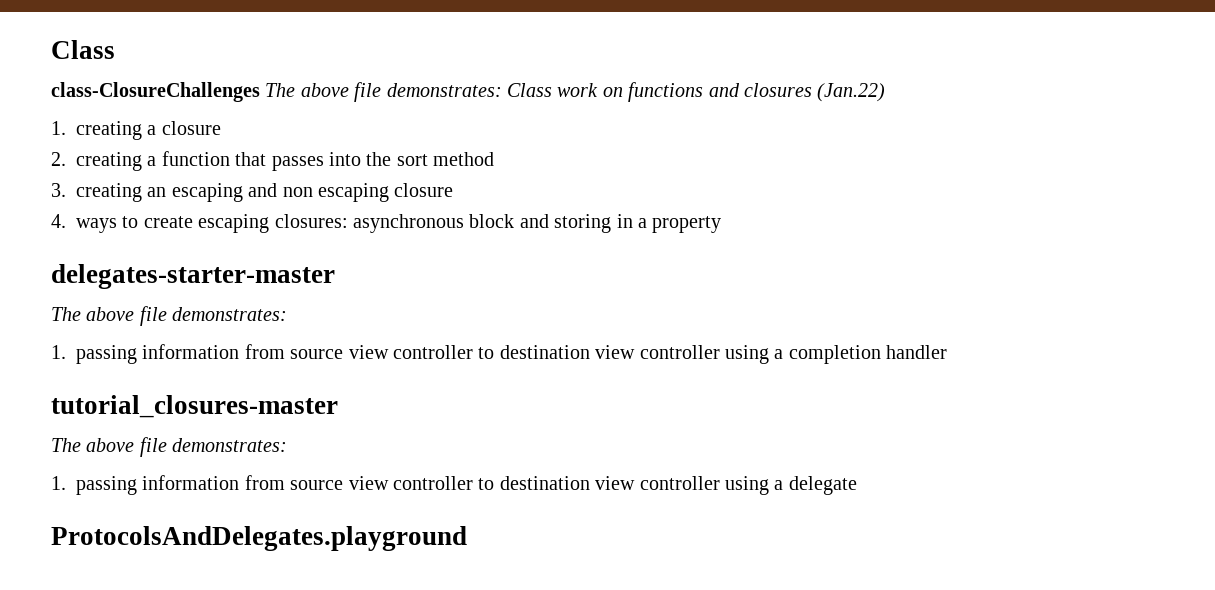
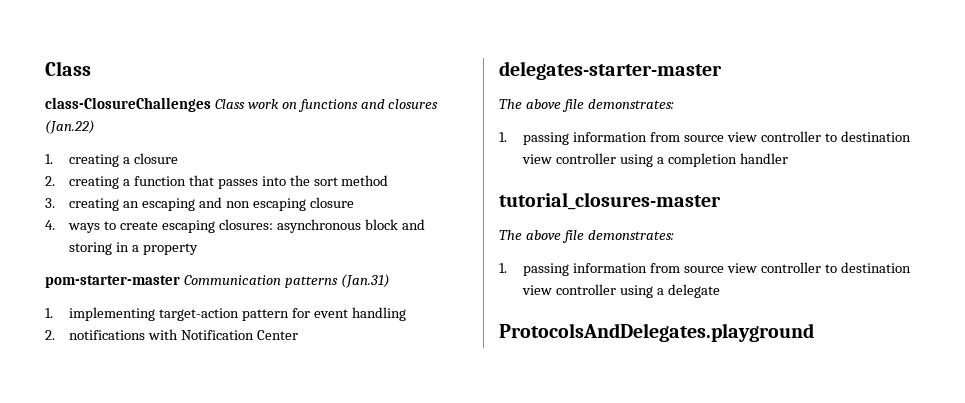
- class-ClosureChallenges The above file demonstrates: Class work on functions and closures (Jan.22)
+ class-ClosureChallenges Class work on functions and closures (Jan.22)
+ pom-starter-master Communication patterns (Jan.31)
+ 1. implementing target-action pattern for event handling
+ 2. notifications with Notification Center

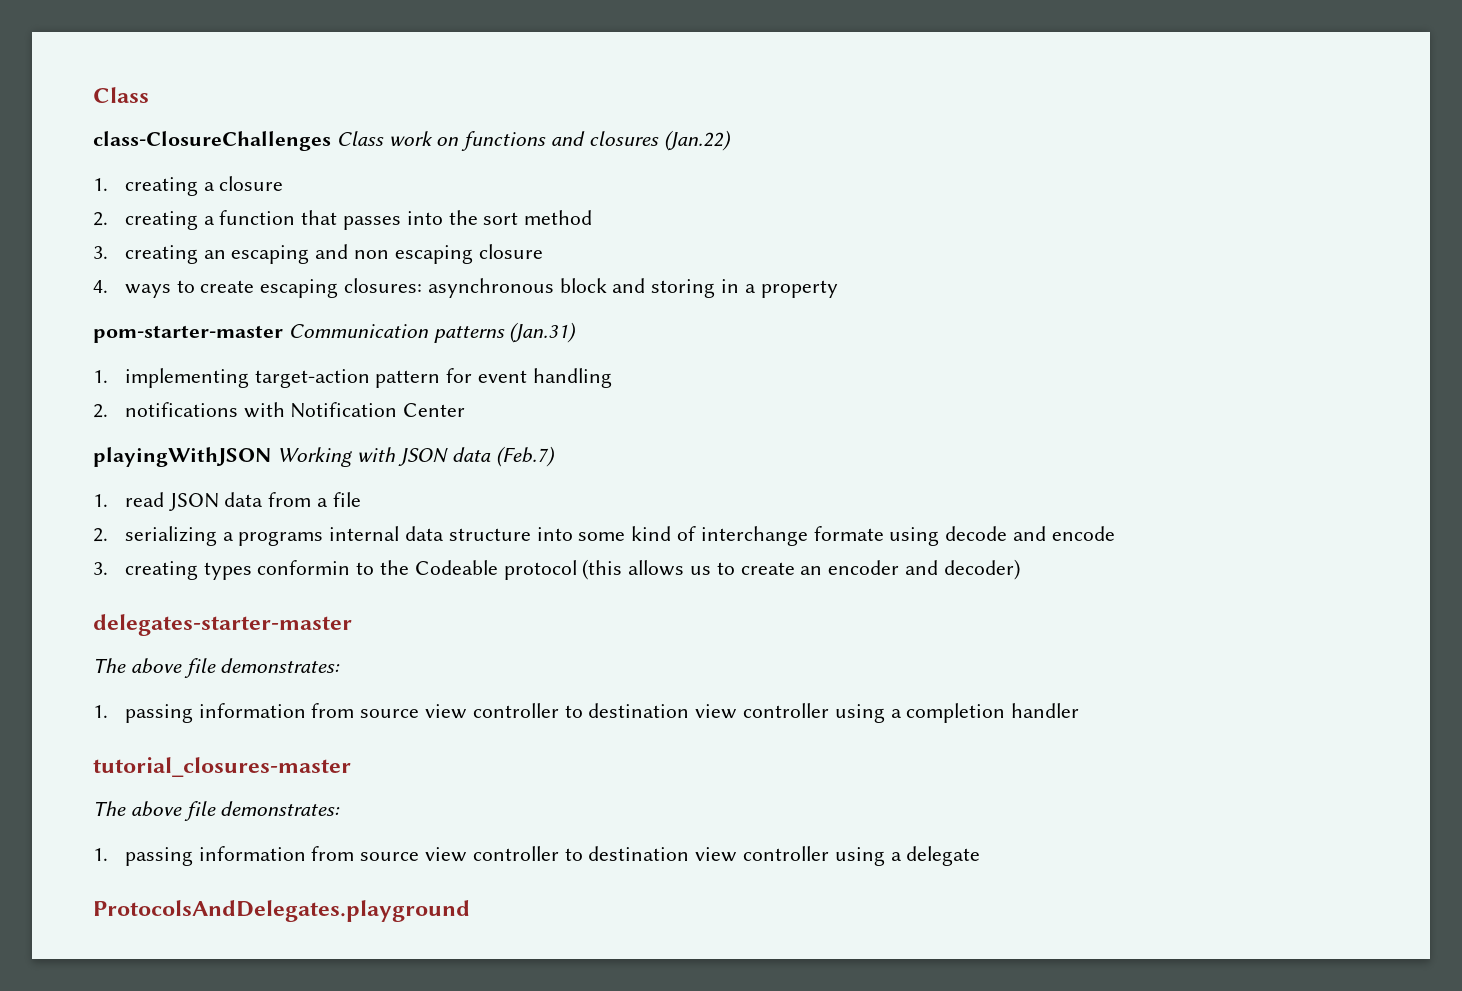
+ playingWithJSON Working with JSON data (Feb.7)
+ 1. read JSON data from a file
+ 2. serializing a programs internal data structure into some kind of interchange formate using decode and encode
+ 3. creating types conformin to the Codeable protocol (this allows us to create an encoder and decoder)

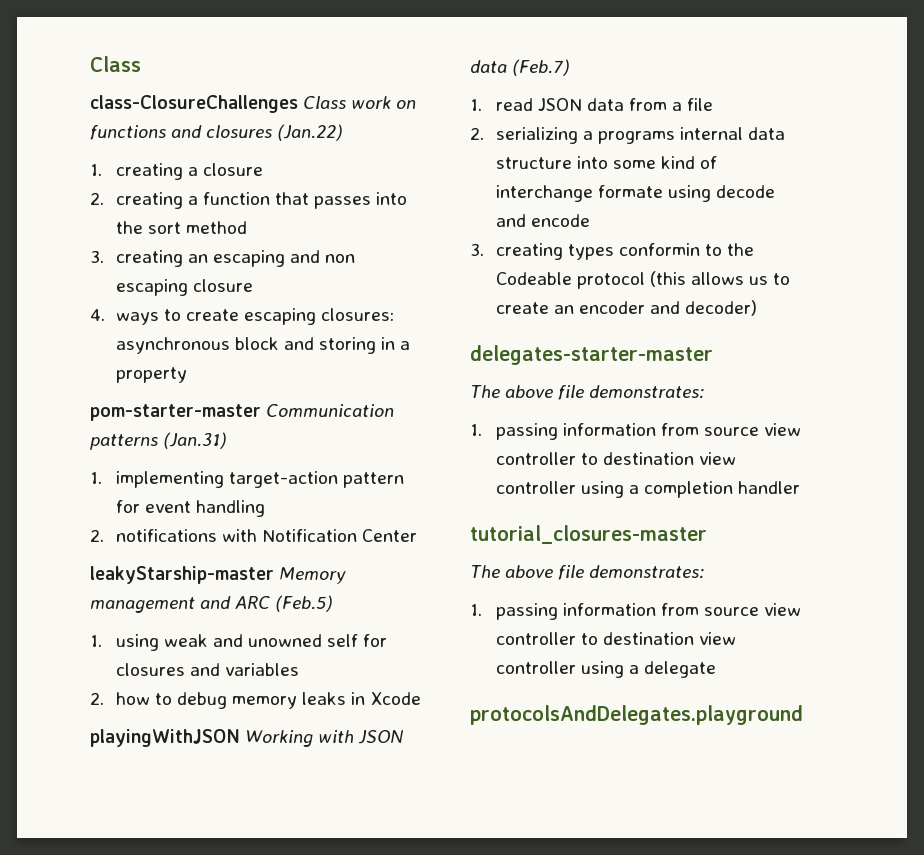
+ leakyStarship-master Memory management and ARC (Feb.5)
+ 1. using weak and unowned self for closures and variables
+ 2. how to debug memory leaks in Xcode
- ProtocolsAndDelegates.playground
+ protocolsAndDelegates.playground

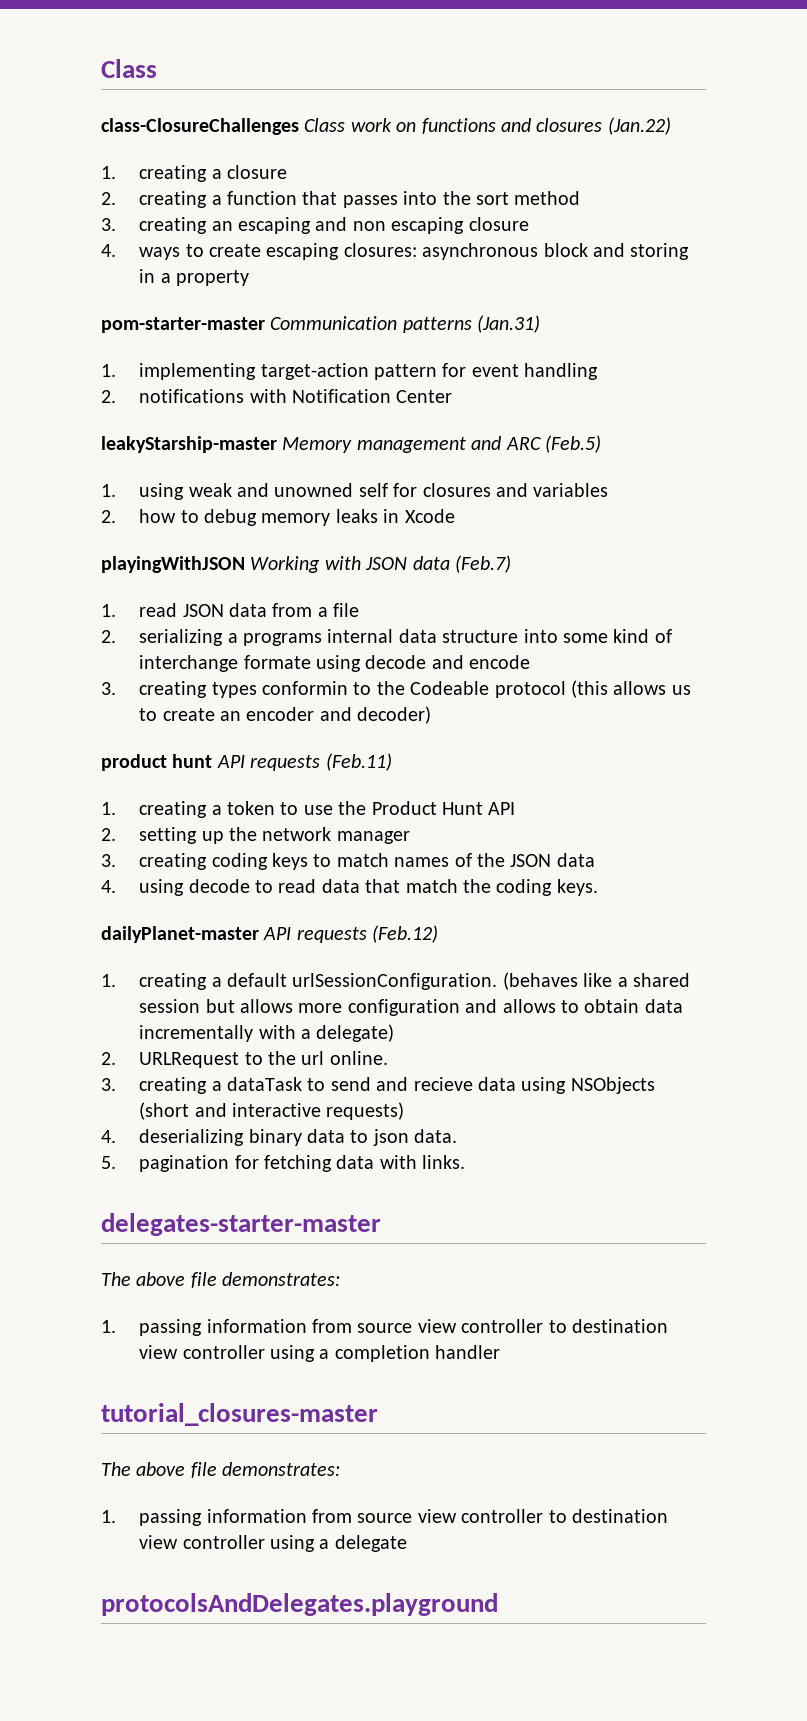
+ product hunt API requests (Feb.11)
+ 1. creating a token to use the Product Hunt API
+ 2. setting up the network manager
+ 3. creating coding keys to match names of the JSON data
+ 4. using decode to read data that match the coding keys.
+ dailyPlanet-master API requests (Feb.12)
+ 1. creating a default urlSessionConfiguration. (behaves like a shared session but allows more configuration and allows to obtain data incrementally with a delegate)
+ 2. URLRequest to the url online.
+ 3. creating a dataTask to send and recieve data using NSObjects (short and interactive requests)
+ 4. deserializing binary data to json data.
+ 5. pagination for fetching data with links.

